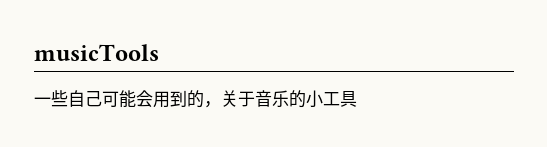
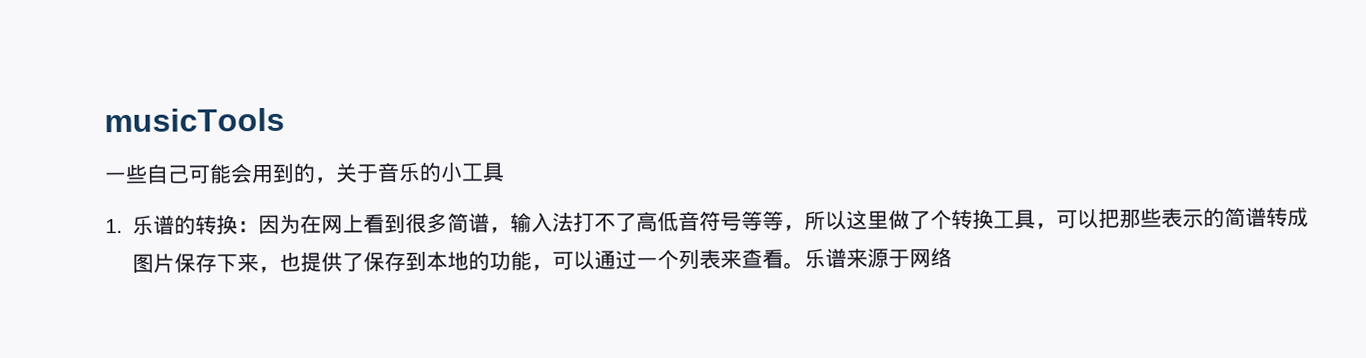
+ 1.乐谱的转换：因为在网上看到很多简谱，输入法打不了高低音符号等等，所以这里做了个转换工具，可以把那些表示的简谱转成图片保存下来，也提供了保存到本地的功能，可以通过一个列表来查看。乐谱来源于网络

